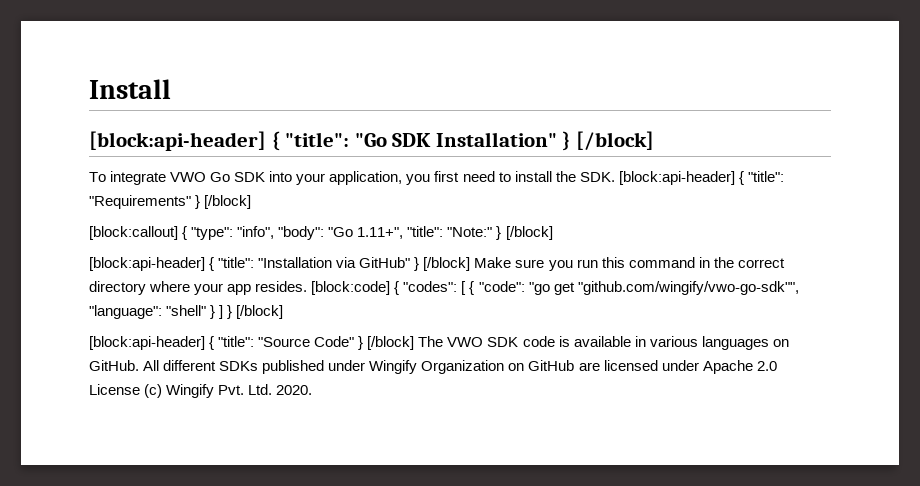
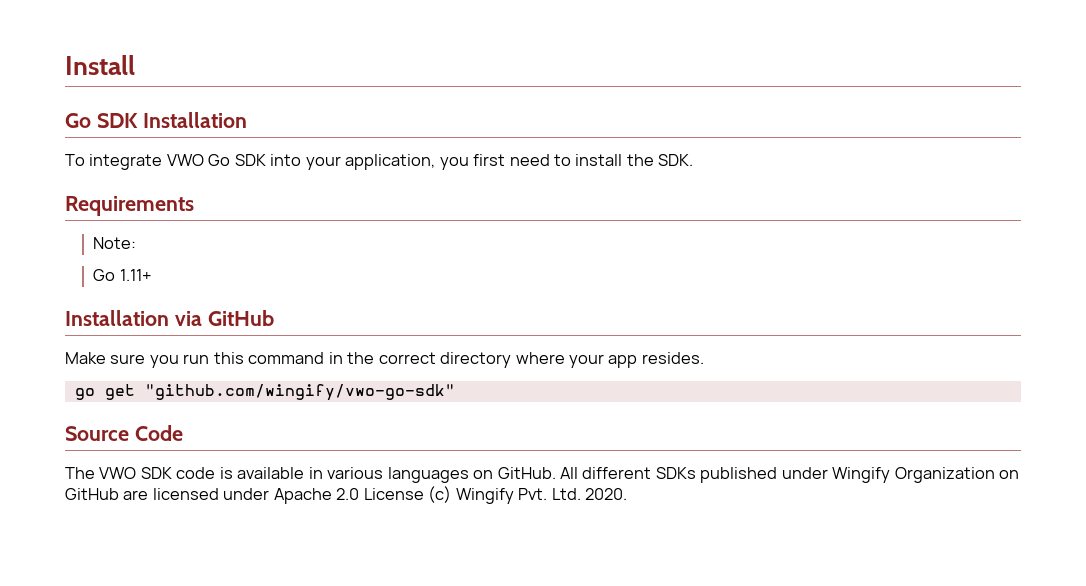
- [block:api-header] { "title": "Go SDK Installation" } [/block]
+ Go SDK Installation
- To integrate VWO Go SDK into your application, you first need to install the SDK. [block:api-header] { "title": "Requirements" } [/block]
- [block:callout] { "type": "info", "body": "Go 1.11+", "title": "Note:" } [/block]
- [block:api-header] { "title": "Installation via GitHub" } [/block] Make sure you run this command in the correct directory where your app resides. [block:code] { "codes": [ { "code": "go get "github.com/wingify/vwo-go-sdk"", "language": "shell" } ] } [/block]
- [block:api-header] { "title": "Source Code" } [/block] The VWO SDK code is available in various languages on GitHub.
+ To integrate VWO Go SDK into your application, you first need to install the SDK.
+ Requirements
+ Note:
+ Go 1.11+
+ Installation via GitHub
+ Make sure you run this command in the correct directory where your app resides.
+ go get "github.com/wingify/vwo-go-sdk"
+ Source Code
+ The VWO SDK code is available in various languages on GitHub.

